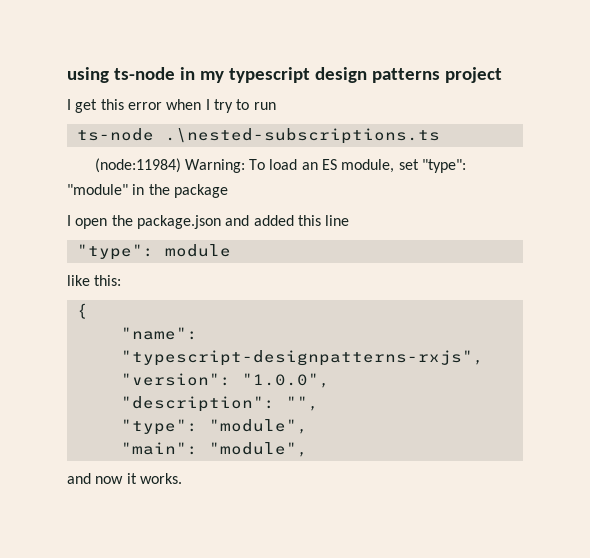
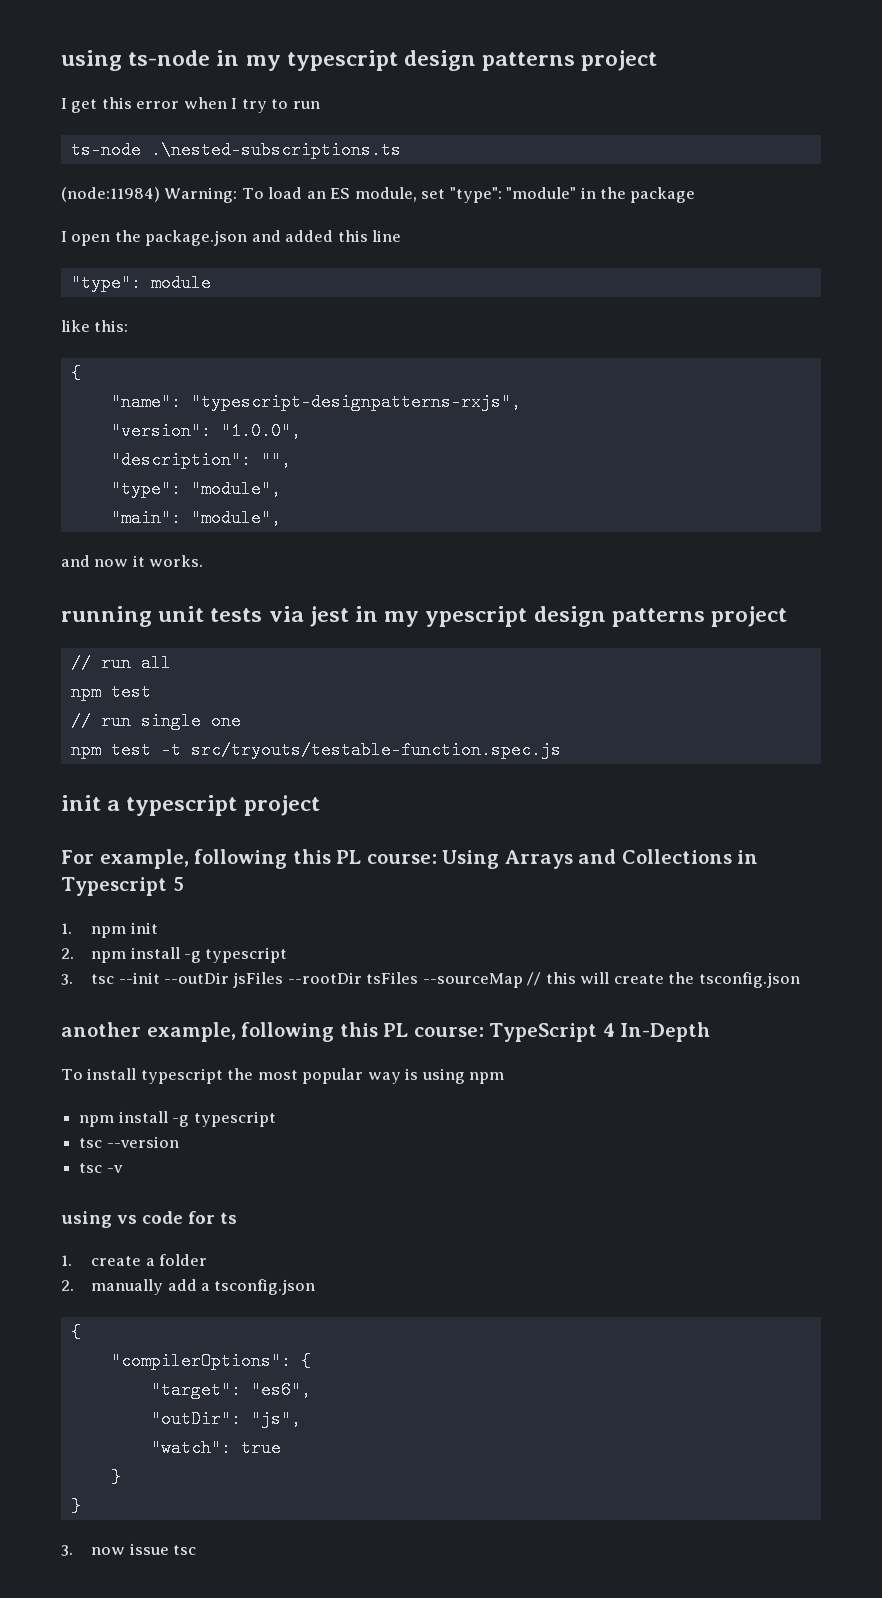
+ running unit tests via jest in my ypescript design patterns project
+ // run all
+ npm test
+ // run single one
+ npm test -t src/tryouts/testable-function.spec.js
+ init a typescript project
+ For example, following this PL course: Using Arrays and Collections in Typescript 5
+ 1. npm init
+ 2. npm install -g typescript
+ 3. tsc --init --outDir jsFiles --rootDir tsFiles --sourceMap // this will create the tsconfig.json
+ another example, following this PL course: TypeScript 4 In-Depth
+ To install typescript the most popular way is using npm
+ npm install -g typescript
+ tsc --version
+ tsc -v
+ using vs code for ts
+ 1. create a folder
+ 2. manually add a tsconfig.json
+ {
+ "compilerOptions": {
+ "target": "es6",
+ "outDir": "js",
+ "watch": true
+ }
+ }
+ 3. now issue tsc

